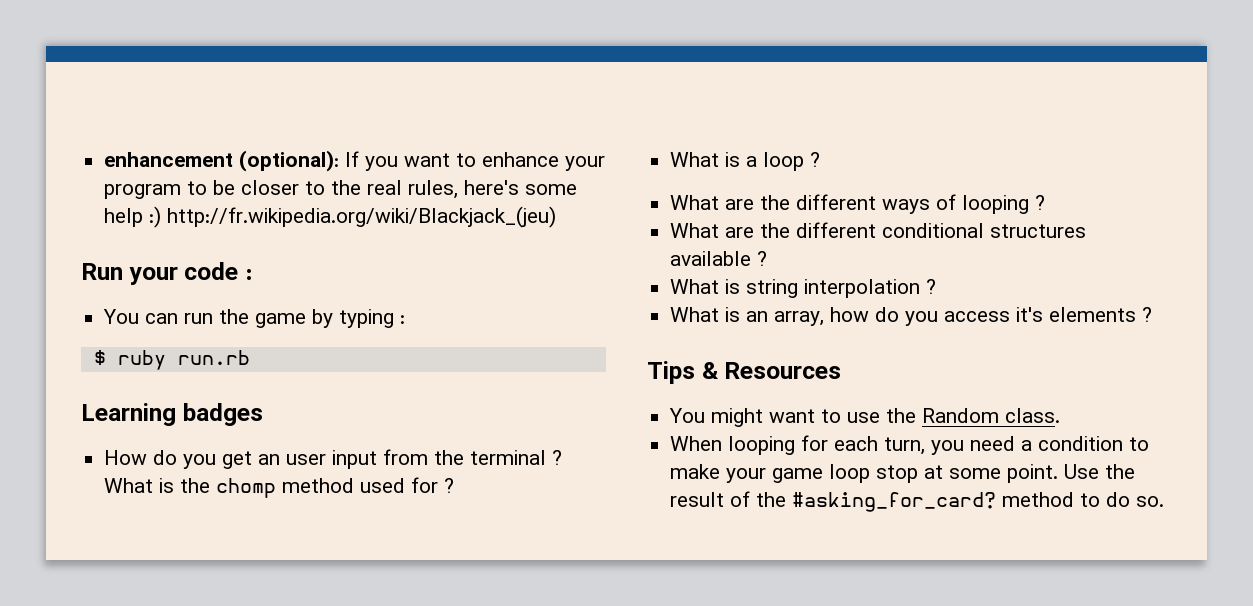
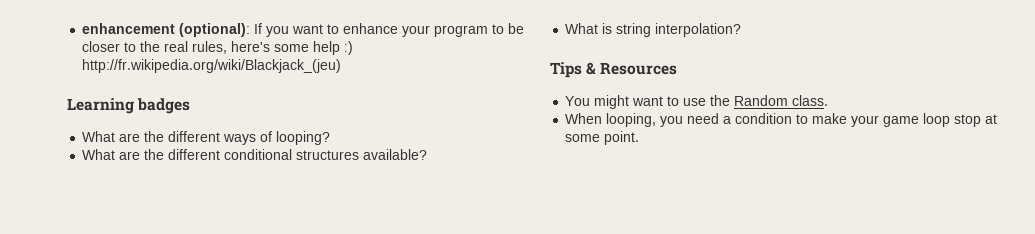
- Run your code :
- You can run the game by typing :
- $ ruby run.rb
  Learning badges
- How do you get an user input from the terminal ? What is the chomp method used for ?
- What is a loop ?
- What are the different ways of looping ?
+ What are the different ways of looping?
- What are the different conditional structures available ?
+ What are the different conditional structures available?
- What is string interpolation ?
- What is an array, how do you access it's elements ?
+ What is string interpolation?
- When looping for each turn, you need a condition to make your game loop stop at some point. Use the result of the #asking_for_card? method to do so.
+ When looping, you need a condition to make your game loop stop at some point.

